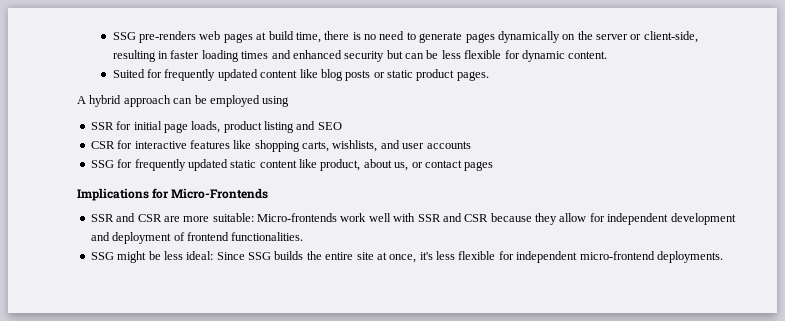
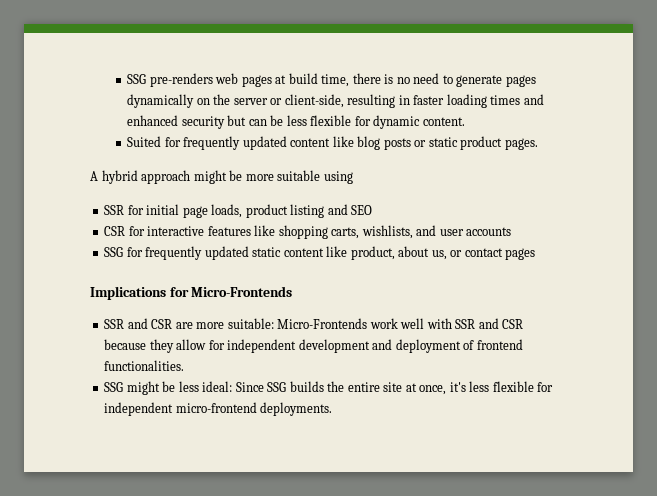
- A hybrid approach can be employed using
+ A hybrid approach might be more suitable using
- SSR and CSR are more suitable: Micro-frontends work well with SSR and CSR because they allow for independent development and deployment of frontend functionalities.
+ SSR and CSR are more suitable: Micro-Frontends work well with SSR and CSR because they allow for independent development and deployment of frontend functionalities.

